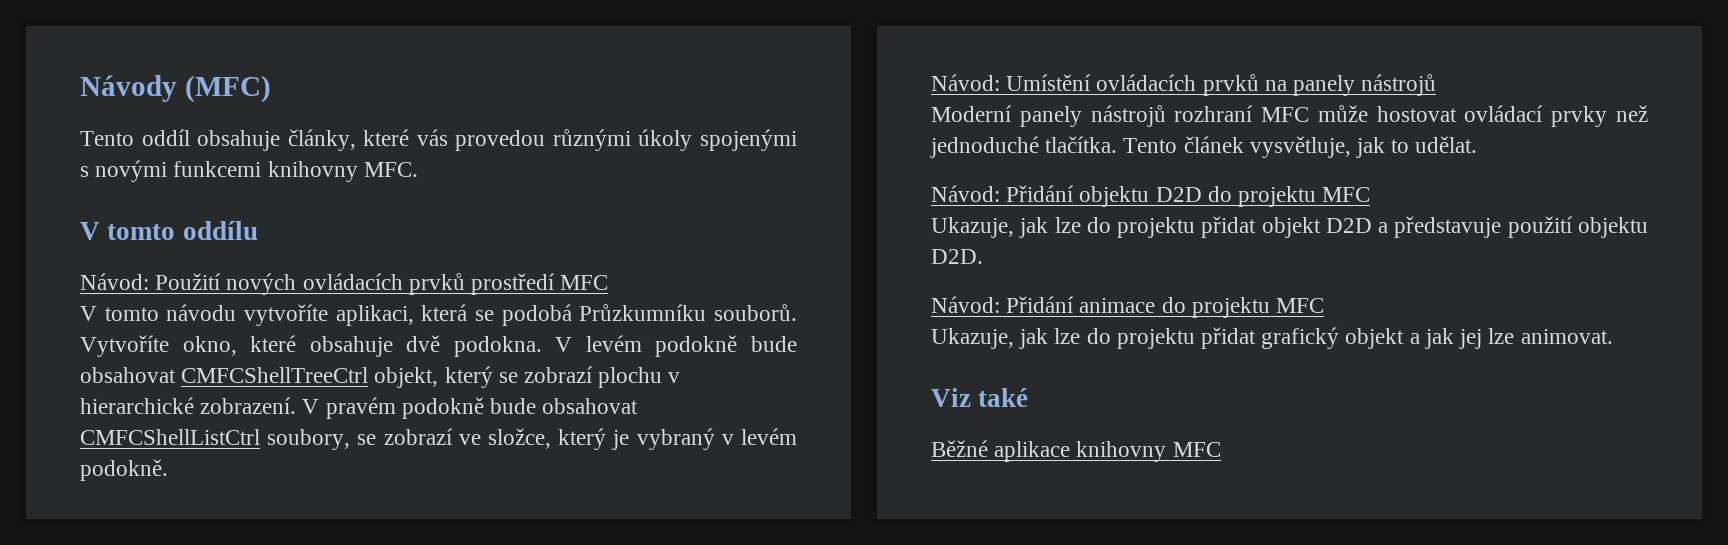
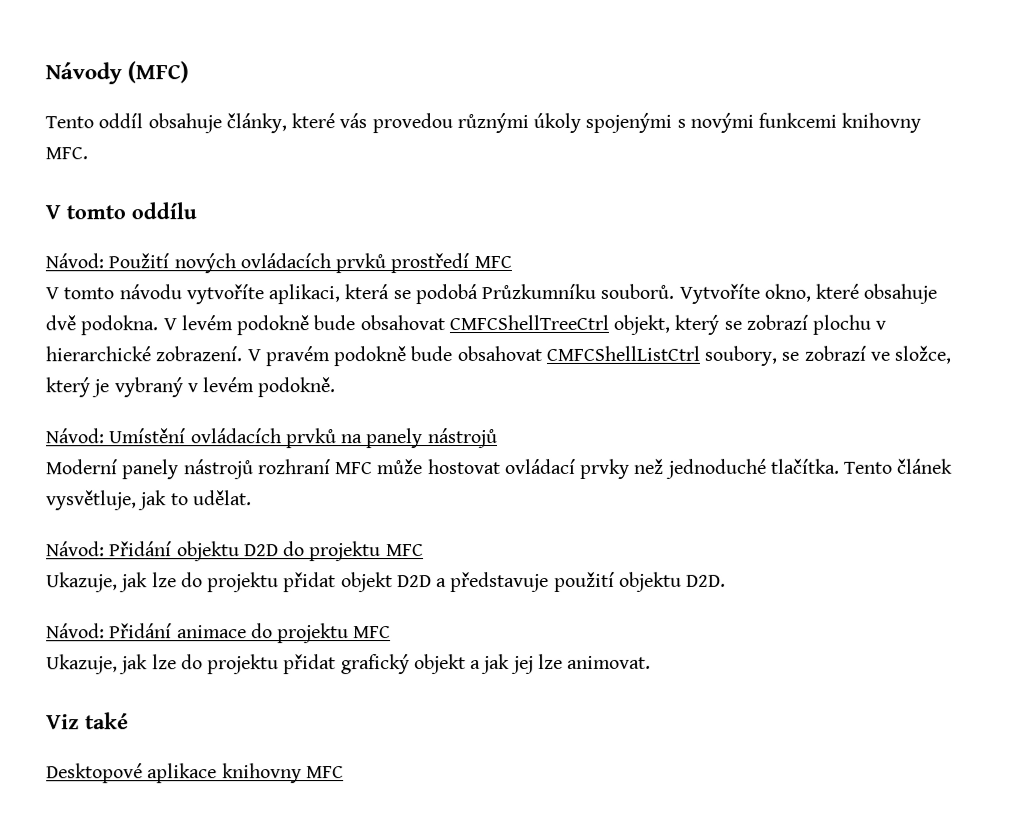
- Běžné aplikace knihovny MFC
+ Desktopové aplikace knihovny MFC

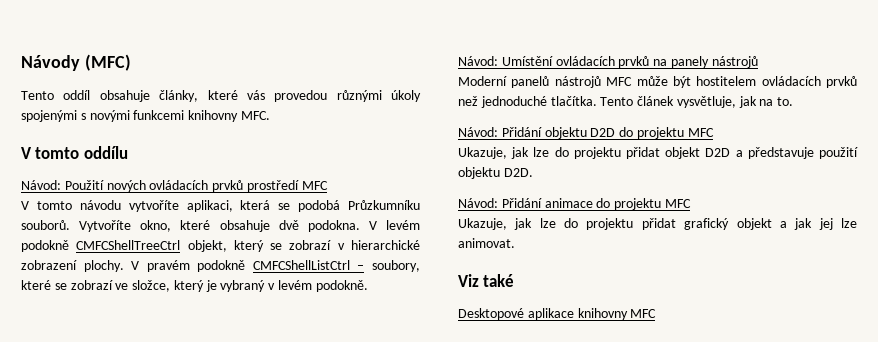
- V levém podokně bude obsahovat CMFCShellTreeCtrl objekt, který se zobrazí plochu v hierarchické zobrazení.
+ V levém podokně CMFCShellTreeCtrl objekt, který se zobrazí v hierarchické zobrazení plochy.
- V pravém podokně bude obsahovat CMFCShellListCtrl soubory, se zobrazí ve složce, který je vybraný v levém podokně.
+ V pravém podokně CMFCShellListCtrl – soubory, které se zobrazí ve složce, který je vybraný v levém podokně.
- Moderní panely nástrojů rozhraní MFC může hostovat ovládací prvky než jednoduché tlačítka.
+ Moderní panelů nástrojů MFC může být hostitelem ovládacích prvků než jednoduché tlačítka.
- Tento článek vysvětluje, jak to udělat.
+ Tento článek vysvětluje, jak na to.

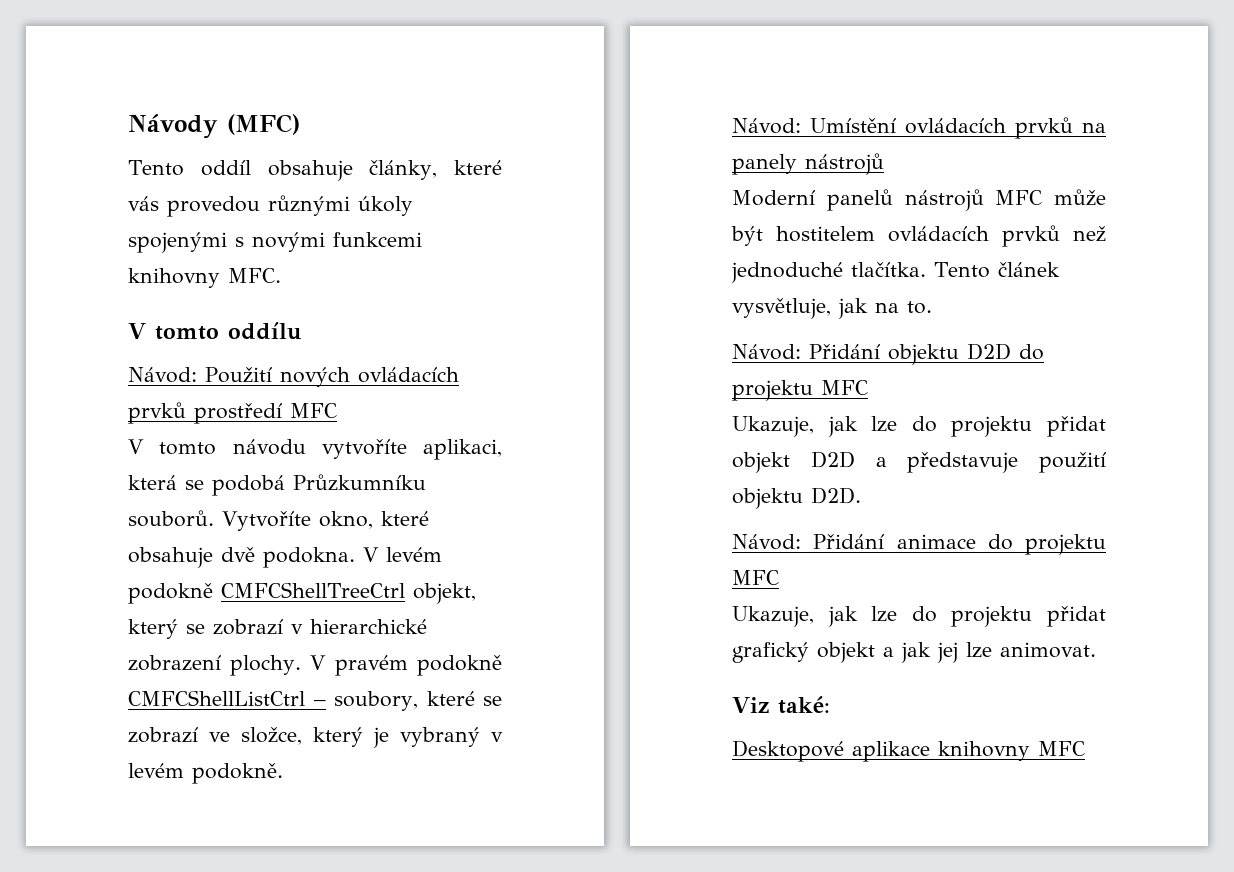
- Viz také
+ Viz také:

